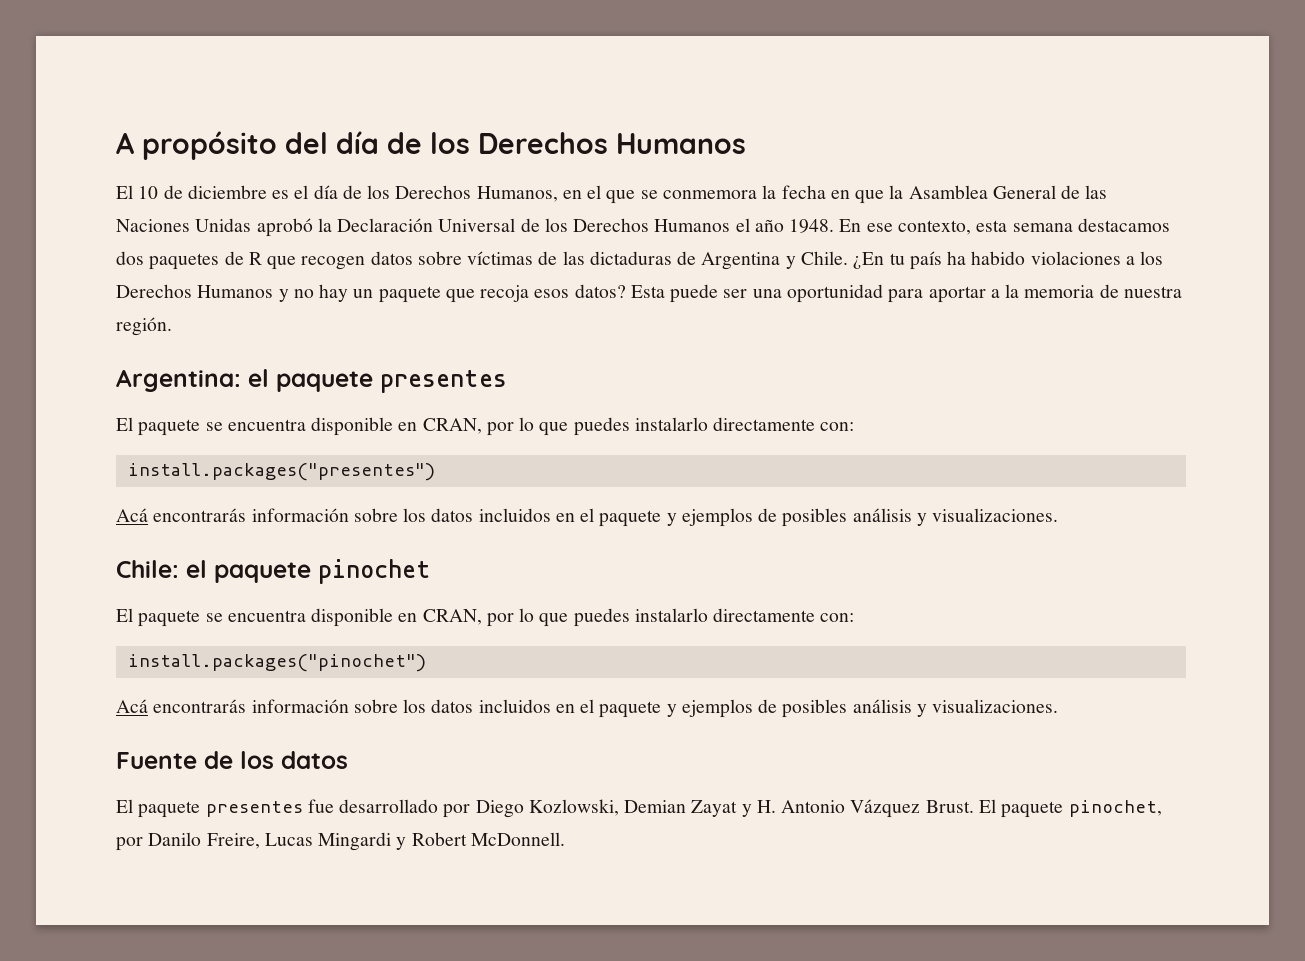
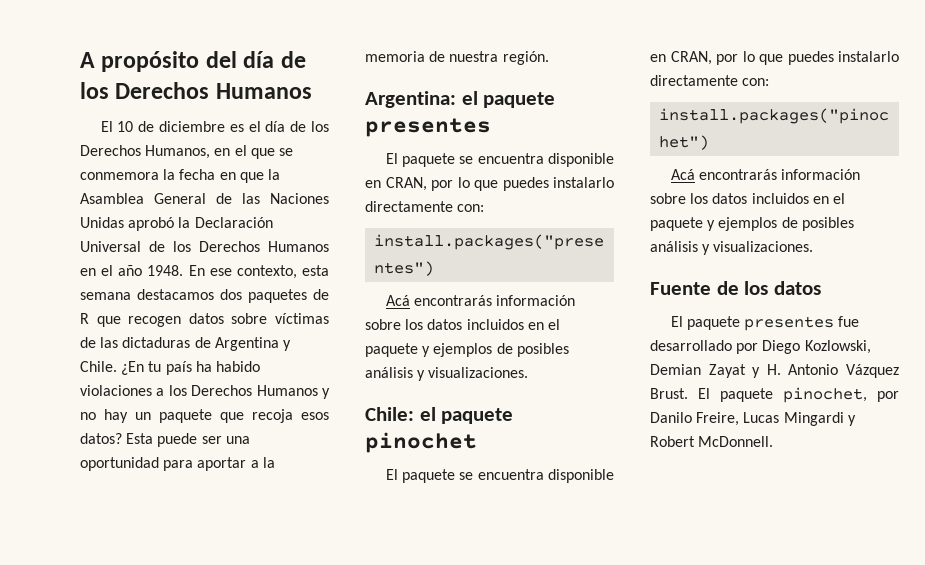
- El 10 de diciembre es el día de los Derechos Humanos, en el que se conmemora la fecha en que la Asamblea General de las Naciones Unidas aprobó la Declaración Universal de los Derechos Humanos el año 1948.
+ El 10 de diciembre es el día de los Derechos Humanos, en el que se conmemora la fecha en que la Asamblea General de las Naciones Unidas aprobó la Declaración Universal de los Derechos Humanos en el año 1948.

